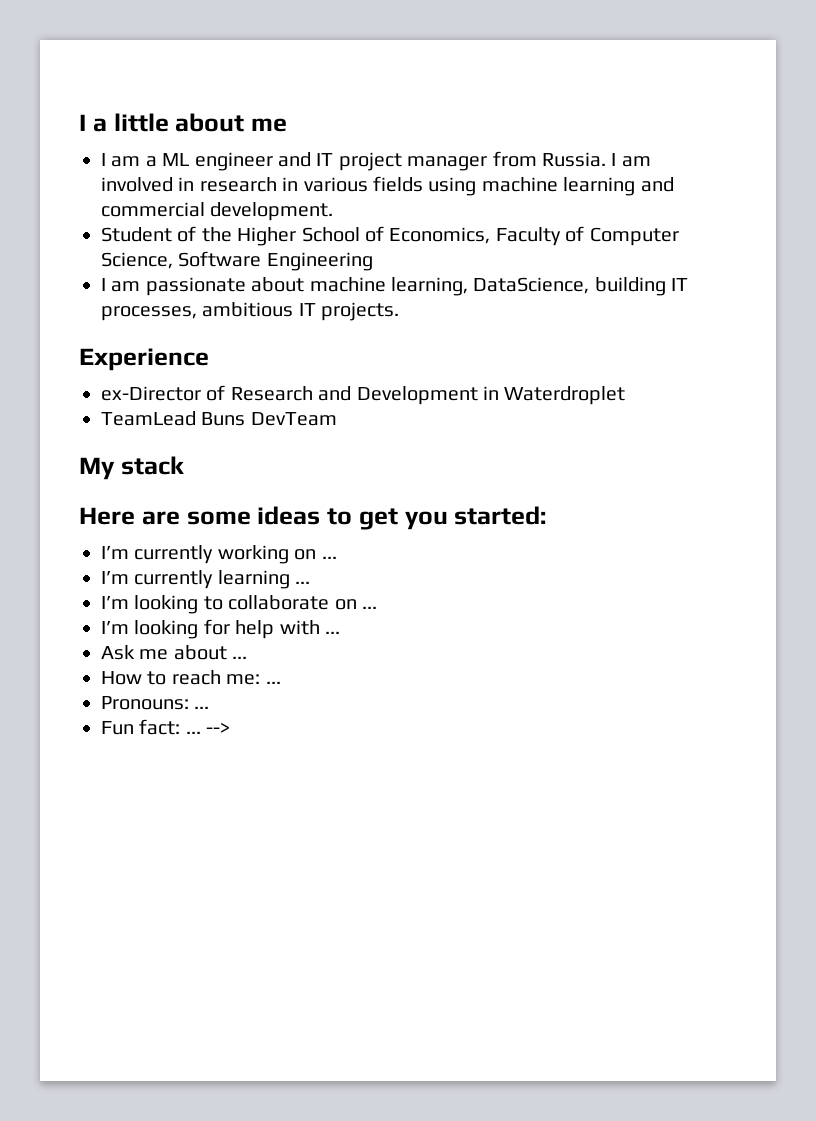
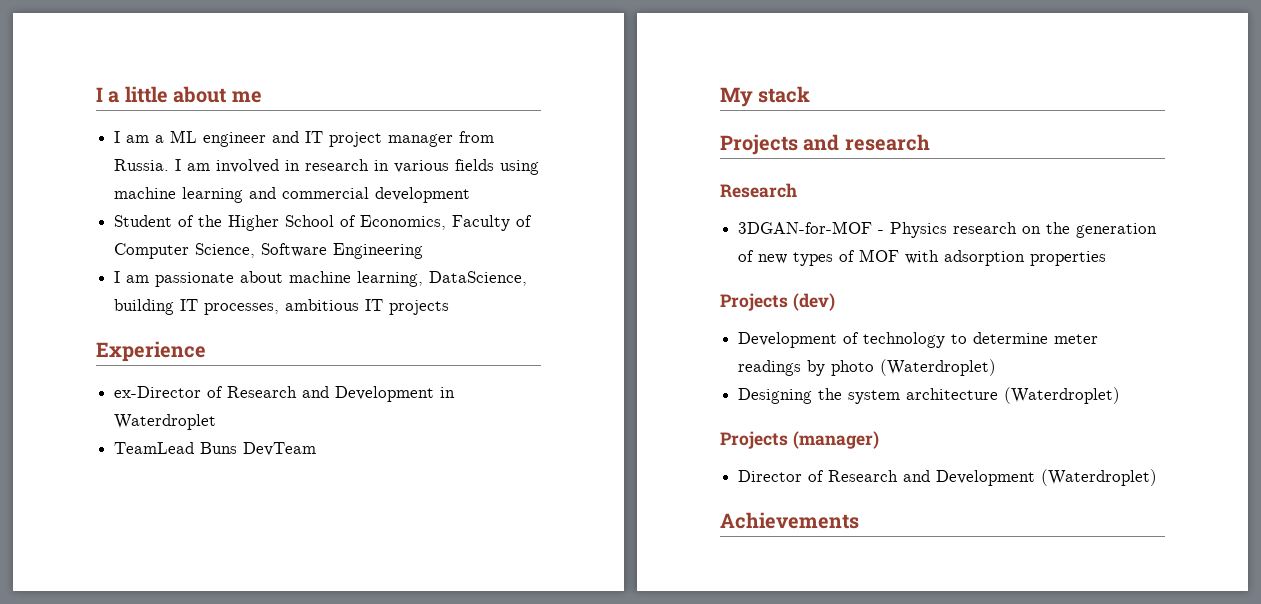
- I am involved in research in various fields using machine learning and commercial development.
+ I am involved in research in various fields using machine learning and commercial development
- I am passionate about machine learning, DataScience, building IT processes, ambitious IT projects.
+ I am passionate about machine learning, DataScience, building IT processes, ambitious IT projects
- Here are some ideas to get you started:
- I’m currently working on ...
- I’m currently learning ...
- I’m looking to collaborate on ...
- I’m looking for help with ...
- Ask me about ...
- How to reach me: ...
- Pronouns: ...
- Fun fact: ... -->
+ Projects and research
+ Research
+ 3DGAN-for-MOF - Physics research on the generation of new types of MOF with adsorption properties
+ Projects (dev)
+ Development of technology to determine meter readings by photo (Waterdroplet)
+ Designing the system architecture (Waterdroplet)
+ Projects (manager)
+ Director of Research and Development (Waterdroplet)
+ Achievements

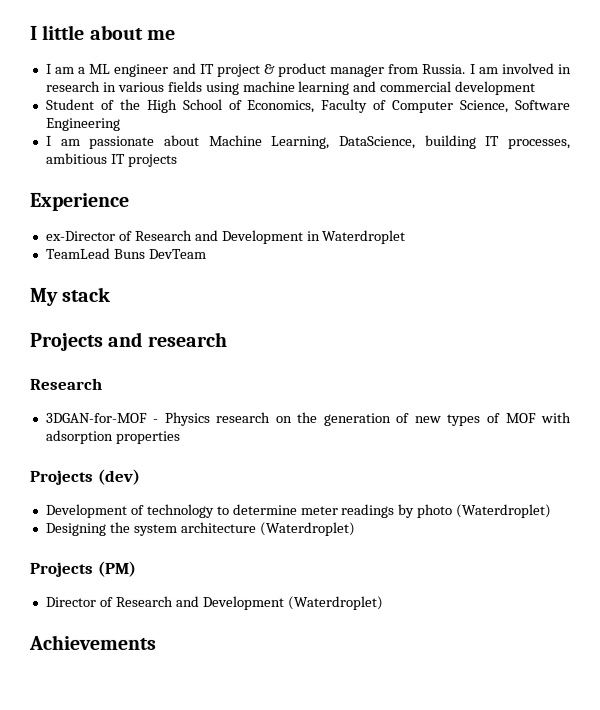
- I a little about me
+ I little about me
- I am a ML engineer and IT project manager from Russia.
+ I am a ML engineer and IT project & product manager from Russia.
- Student of the Higher School of Economics, Faculty of Computer Science, Software Engineering
+ Student of the High School of Economics, Faculty of Computer Science, Software Engineering
- I am passionate about machine learning, DataScience, building IT processes, ambitious IT projects
+ I am passionate about Machine Learning, DataScience, building IT processes, ambitious IT projects
- Projects (manager)
+ Projects (PM)

